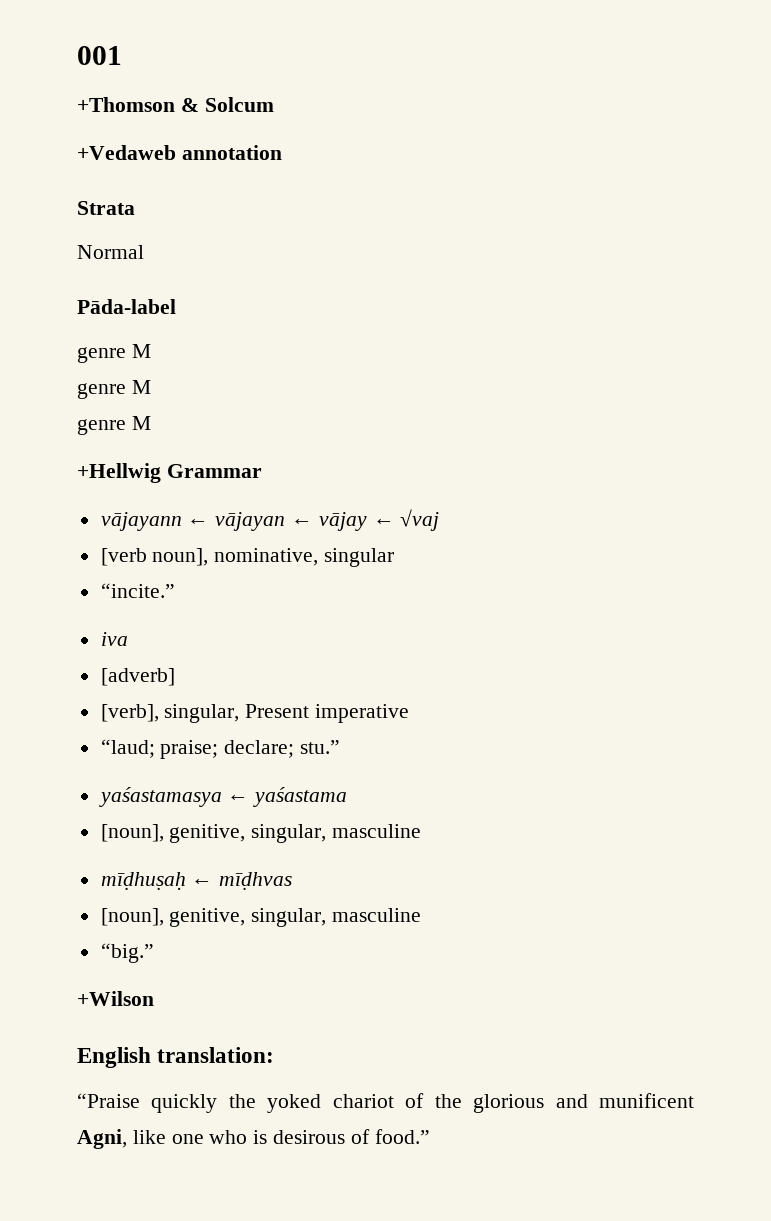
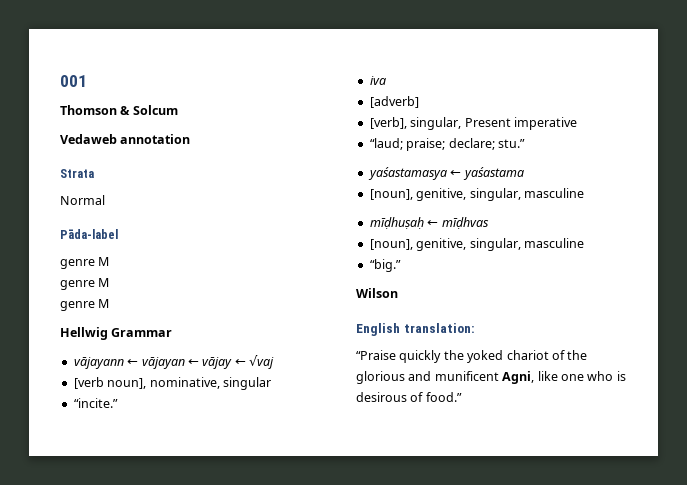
- +Thomson & Solcum
+ Thomson & Solcum
- +Vedaweb annotation
+ Vedaweb annotation
- +Hellwig Grammar
+ Hellwig Grammar
- +Wilson
+ Wilson

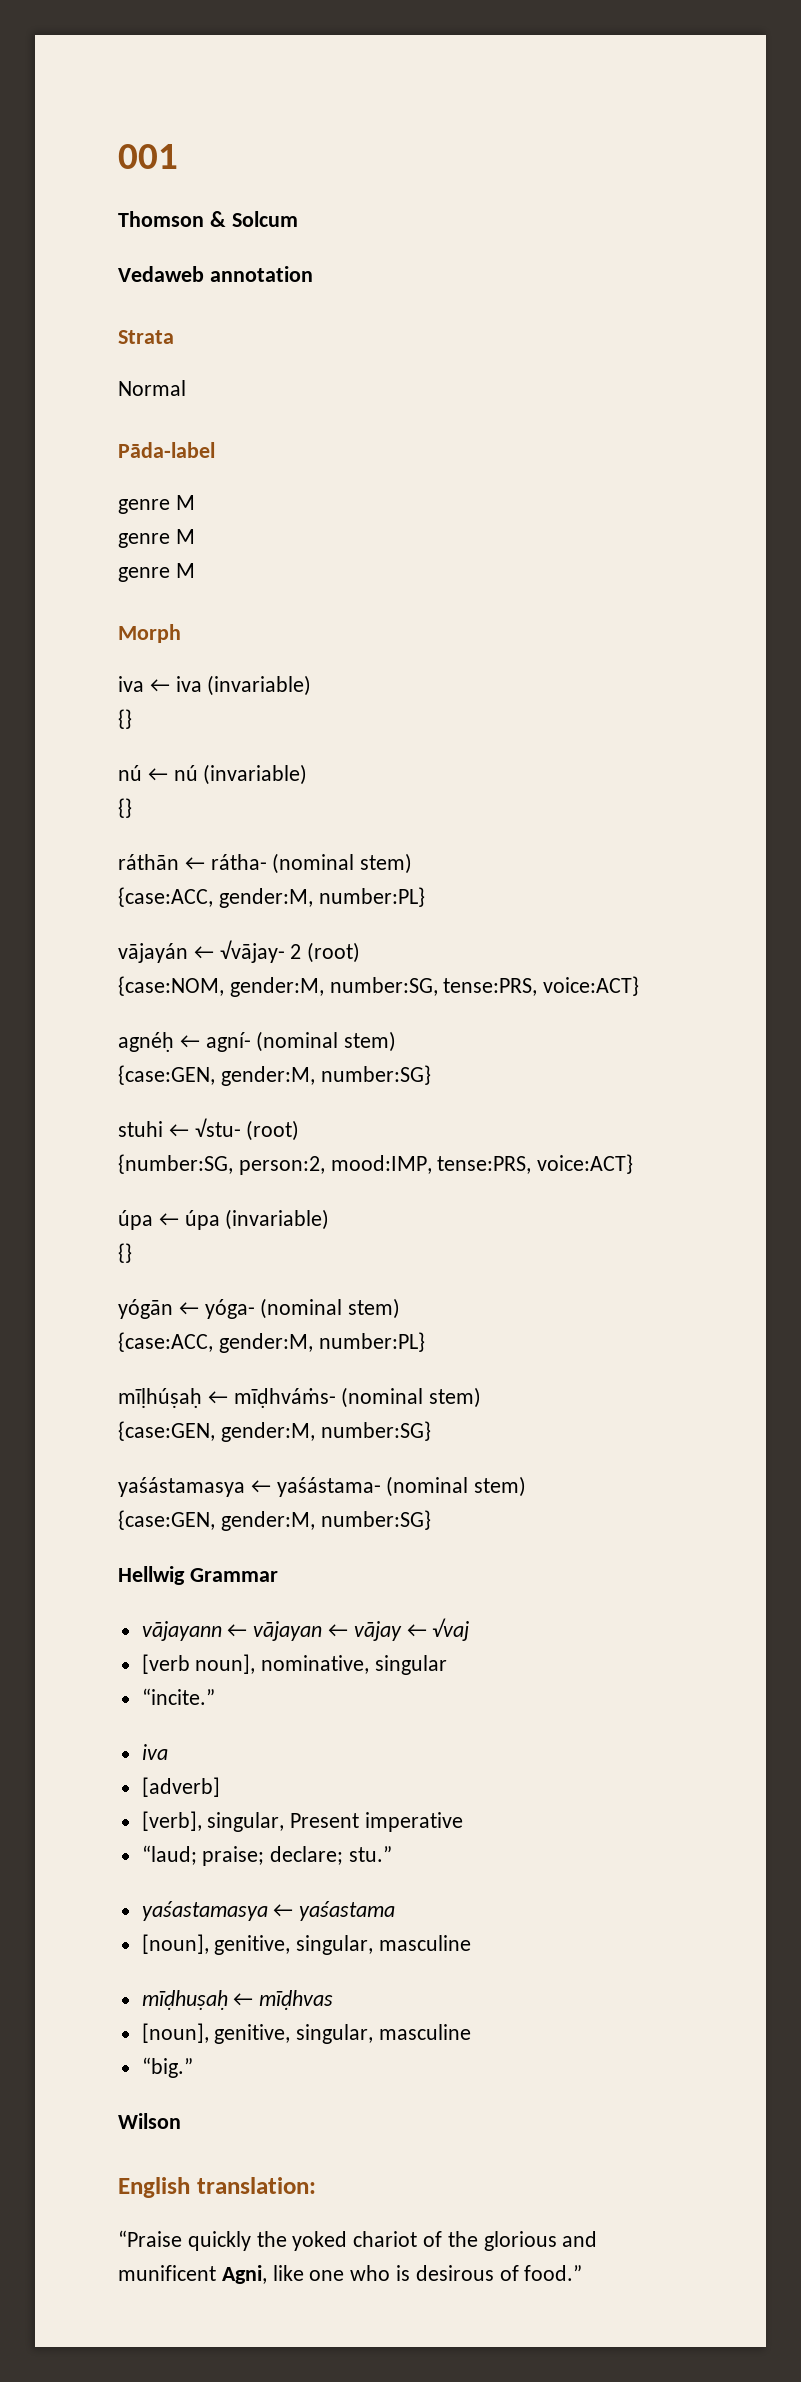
+ Morph
+ iva ← iva (invariable)
+ {}
+ nú ← nú (invariable)
+ {}
+ ráthān ← rátha- (nominal stem)
+ {case:ACC, gender:M, number:PL}
+ vājayán ← √vājay- 2 (root)
+ {case:NOM, gender:M, number:SG, tense:PRS, voice:ACT}
+ agnéḥ ← agní- (nominal stem)
+ {case:GEN, gender:M, number:SG}
+ stuhi ← √stu- (root)
+ {number:SG, person:2, mood:IMP, tense:PRS, voice:ACT}
+ úpa ← úpa (invariable)
+ {}
+ yógān ← yóga- (nominal stem)
+ {case:ACC, gender:M, number:PL}
+ mīḷhúṣaḥ ← mīḍhváṁs- (nominal stem)
+ {case:GEN, gender:M, number:SG}
+ yaśástamasya ← yaśástama- (nominal stem)
+ {case:GEN, gender:M, number:SG}

